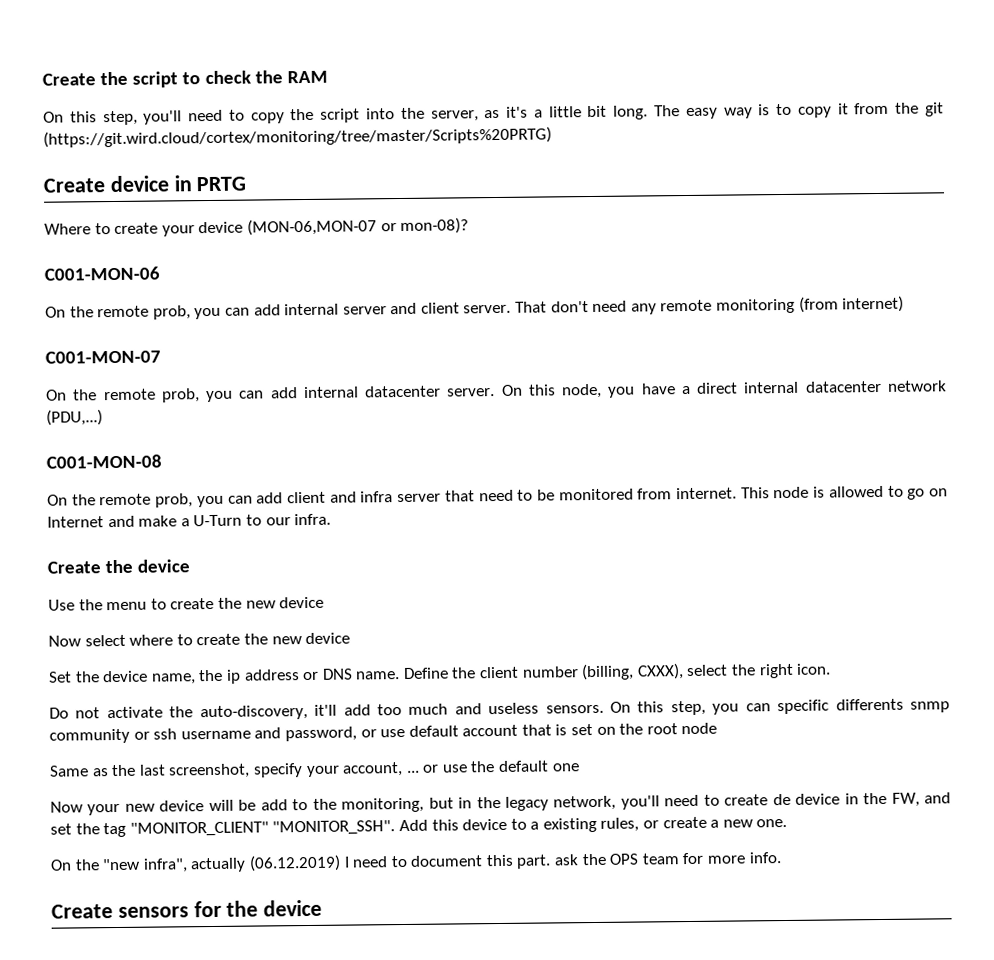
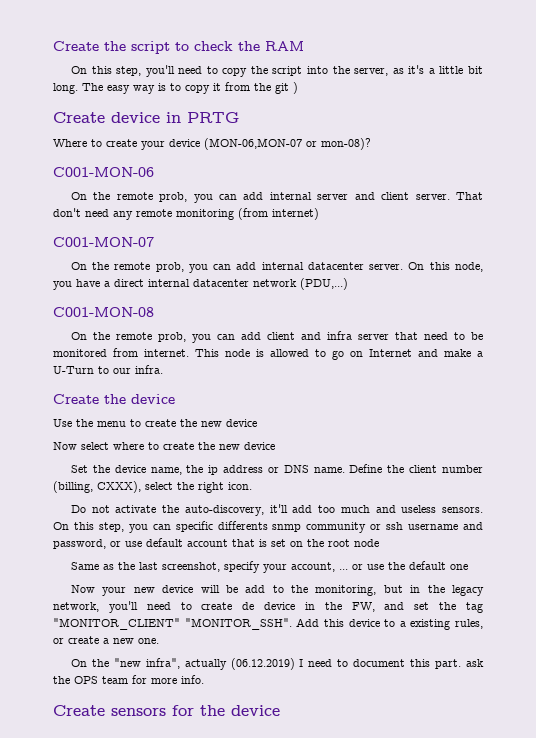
- The easy way is to copy it from the git (https://git.wird.cloud/cortex/monitoring/tree/master/Scripts%20PRTG)
+ The easy way is to copy it from the git )

